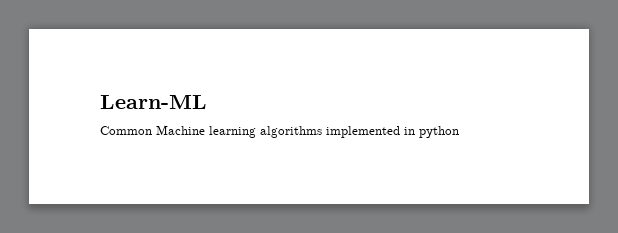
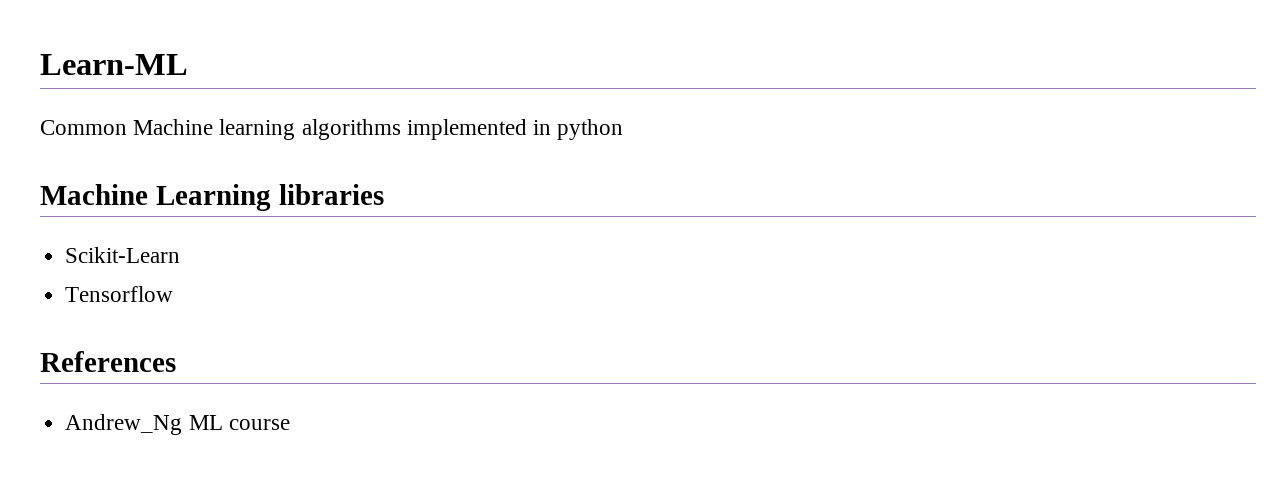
+ Machine Learning libraries
+ Scikit-Learn
+ Tensorflow
+ References
+ Andrew_Ng ML course

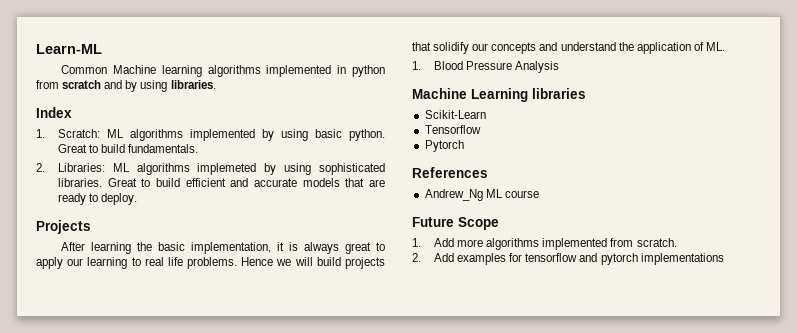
- Common Machine learning algorithms implemented in python
+ Common Machine learning algorithms implemented in python from scratch and by using libraries.
+ Index
+ 1. Scratch: ML algorithms implemented by using basic python. Great to build fundamentals.
+ 2. Libraries: ML algorithms implemeted by using sophisticated libraries. Great to build efficient and accurate models that are ready to deploy.
+ Projects
+ After learning the basic implementation, it is always great to apply our learning to real life problems. Hence we will build projects that solidify our concepts and understand the application of ML.
+ 1. Blood Pressure Analysis
+ Pytorch
+ Future Scope
+ 1. Add more algorithms implemented from scratch.
+ 2. Add examples for tensorflow and pytorch implementations

